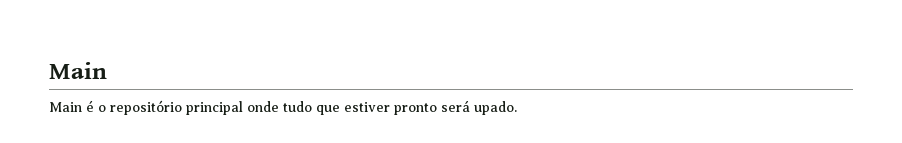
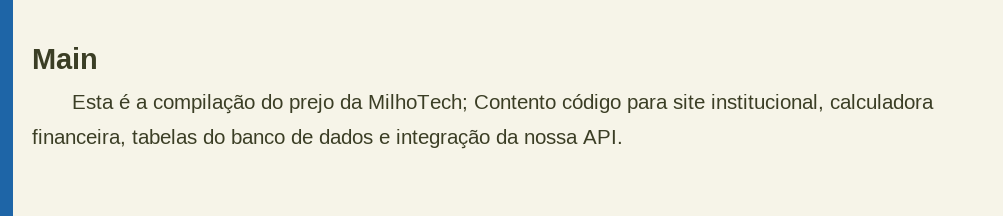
- Main é o repositório principal onde tudo que estiver pronto será upado.
+ Esta é a compilação do prejo da MilhoTech; Contento código para site institucional, calculadora financeira, tabelas do banco de dados e integração da nossa API.

